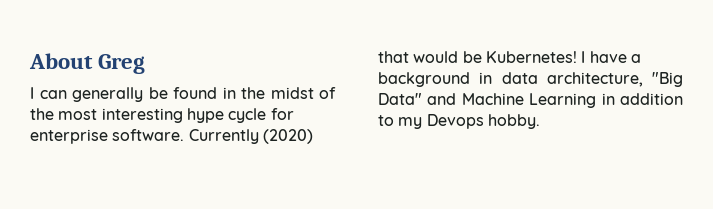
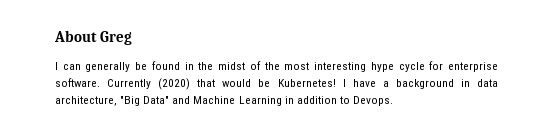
- I have a background in data architecture, "Big Data" and Machine Learning in addition to my Devops hobby.
+ I have a background in data architecture, "Big Data" and Machine Learning in addition to Devops.

